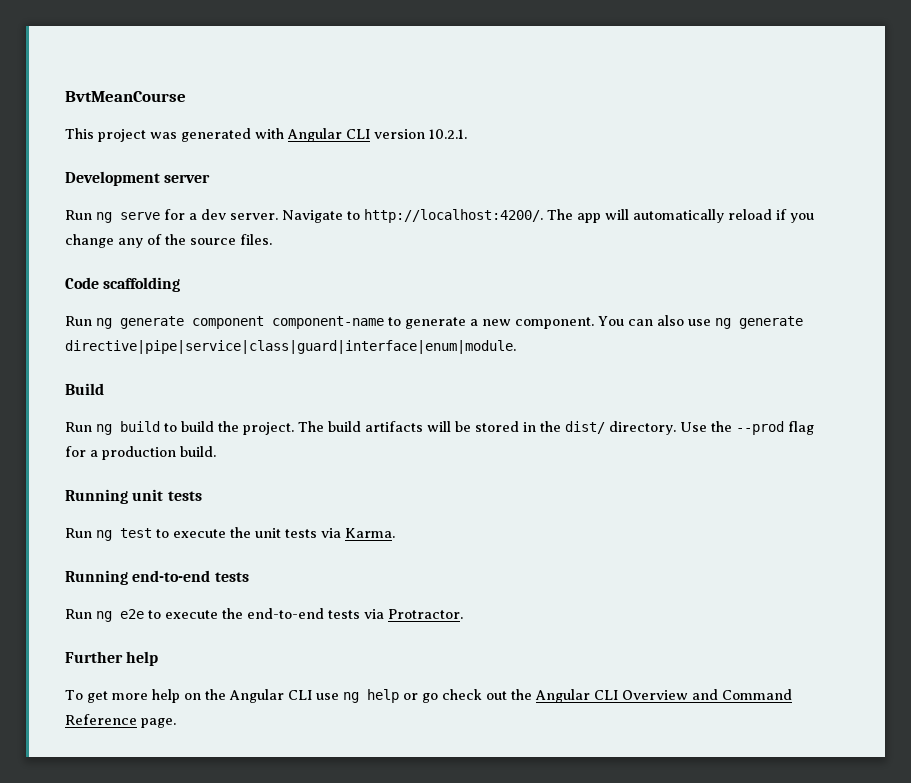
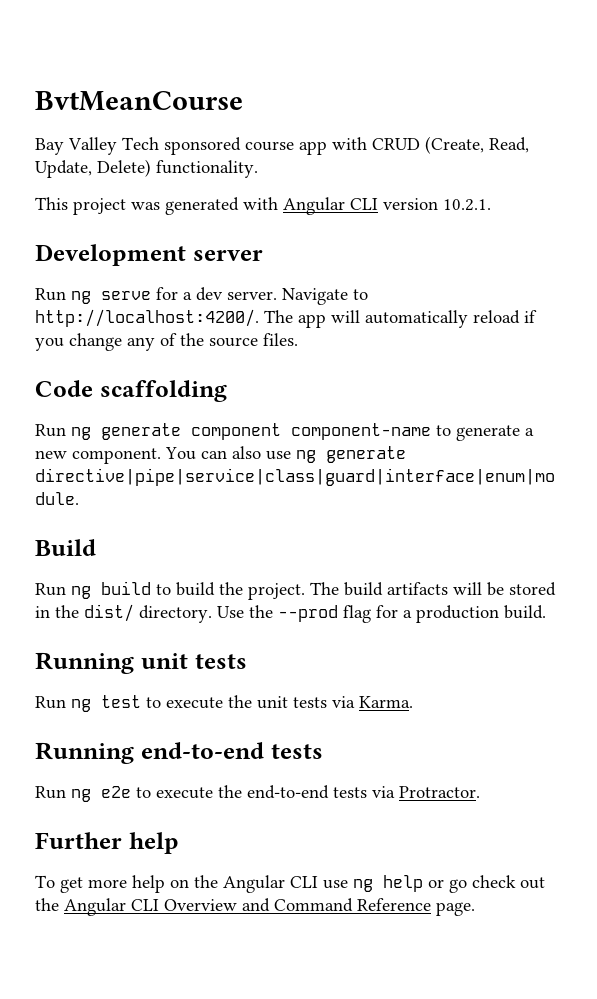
+ Bay Valley Tech sponsored course app with CRUD (Create, Read, Update, Delete) functionality.

